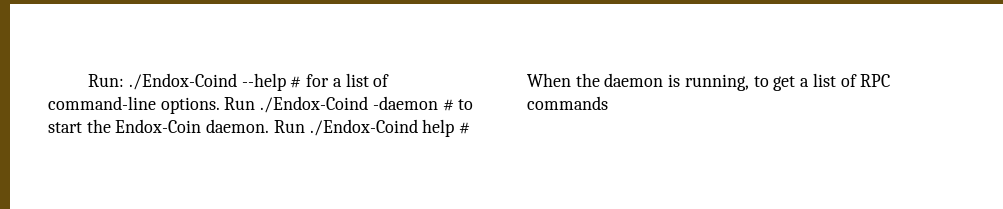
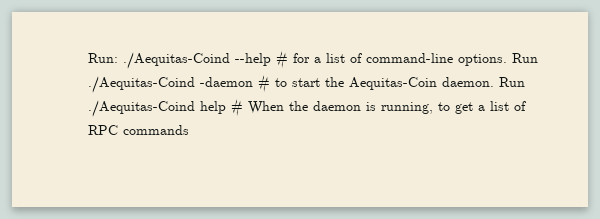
- Run: ./Endox-Coind --help # for a list of command-line options.
+ Run: ./Aequitas-Coind --help # for a list of command-line options.
- Run ./Endox-Coind -daemon # to start the Endox-Coin daemon.
+ Run ./Aequitas-Coind -daemon # to start the Aequitas-Coin daemon.
- Run ./Endox-Coind help # When the daemon is running, to get a list of RPC commands
+ Run ./Aequitas-Coind help # When the daemon is running, to get a list of RPC commands

